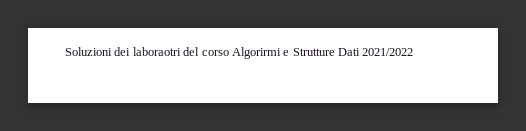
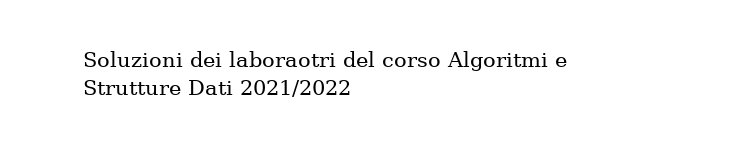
- Soluzioni dei laboraotri del corso Algorirmi e Strutture Dati 2021/2022
+ Soluzioni dei laboraotri del corso Algoritmi e Strutture Dati 2021/2022

